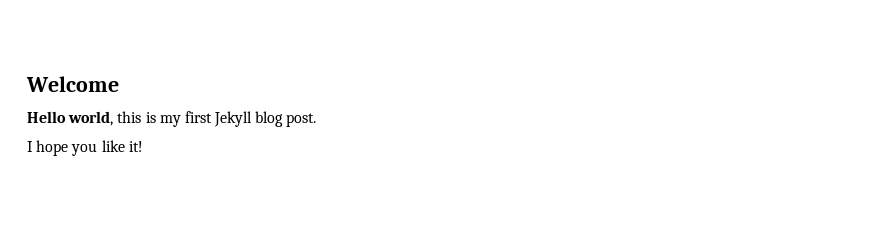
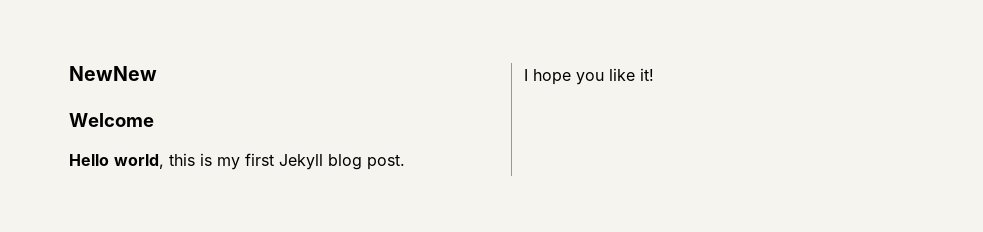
+ NewNew

